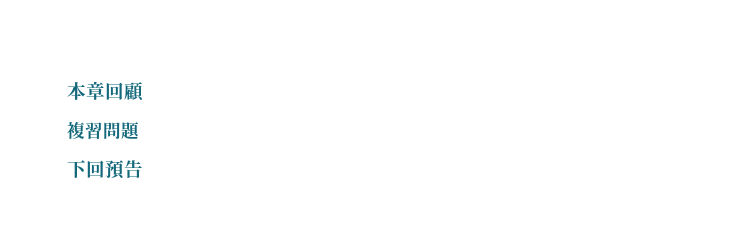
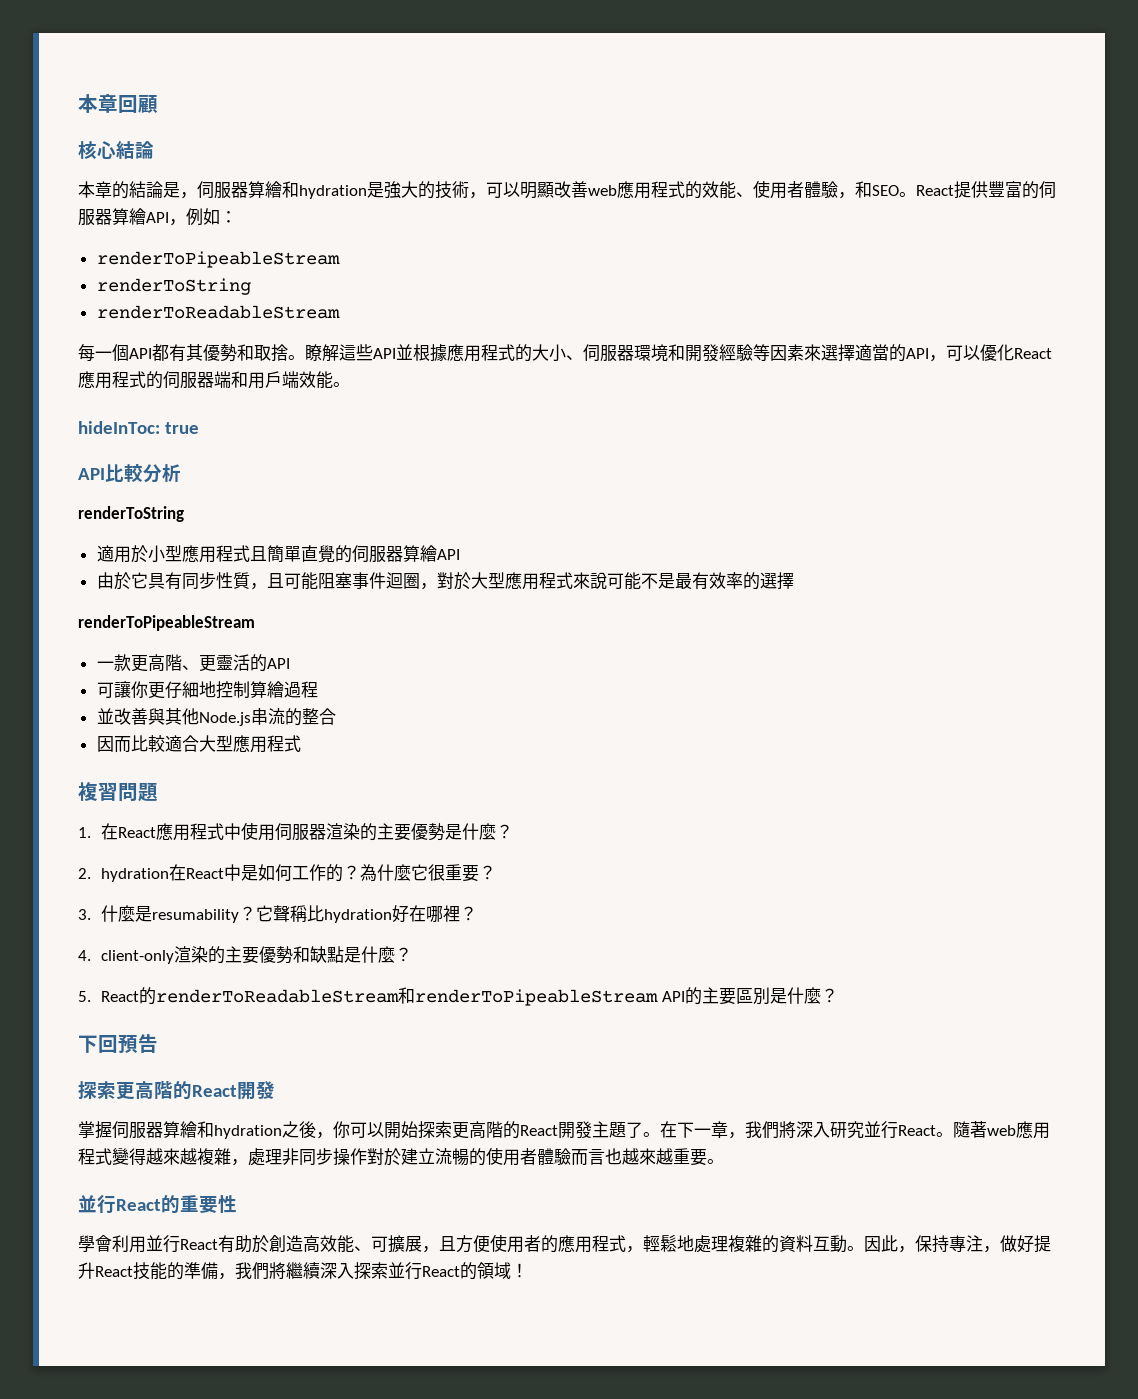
+ 核心結論
+ 本章的結論是，伺服器算繪和hydration是強大的技術，可以明顯改善web應用程式的效能、使用者體驗，和SEO。React提供豐富的伺服器算繪API，例如：
+ renderToPipeableStream
+ renderToString
+ renderToReadableStream
+ 每一個API都有其優勢和取捨。瞭解這些API並根據應用程式的大小、伺服器環境和開發經驗等因素來選擇適當的API，可以優化React應用程式的伺服器端和用戶端效能。
+ hideInToc: true
+ API比較分析
+ renderToString
+ 適用於小型應用程式且簡單直覺的伺服器算繪API
+ 由於它具有同步性質，且可能阻塞事件迴圈，對於大型應用程式來說可能不是最有效率的選擇
+ renderToPipeableStream
+ 一款更高階、更靈活的API
+ 可讓你更仔細地控制算繪過程
+ 並改善與其他Node.js串流的整合
+ 因而比較適合大型應用程式
  複習問題
+ 1.在React應用程式中使用伺服器渲染的主要優勢是什麼？
+ 2. hydration在React中是如何工作的？為什麼它很重要？
+ 3.什麼是resumability？它聲稱比hydration好在哪裡？
+ 4. client-only渲染的主要優勢和缺點是什麼？
+ 5. React的renderToReadableStream和renderToPipeableStream API的主要區別是什麼？
  下回預告
+ 探索更高階的React開發
+ 掌握伺服器算繪和hydration之後，你可以開始探索更高階的React開發主題了。在下一章，我們將深入研究並行React。隨著web應用程式變得越來越複雜，處理非同步操作對於建立流暢的使用者體驗而言也越來越重要。
+ 並行React的重要性
+ 學會利用並行React有助於創造高效能、可擴展，且方便使用者的應用程式，輕鬆地處理複雜的資料互動。因此，保持專注，做好提升React技能的準備，我們將繼續深入探索並行React的領域！

